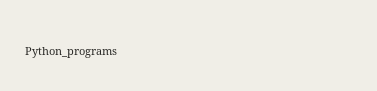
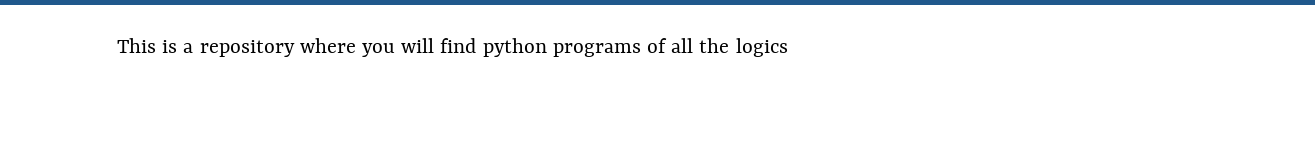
- Python_programs
+ This is a repository where you will find python programs of all the logics

